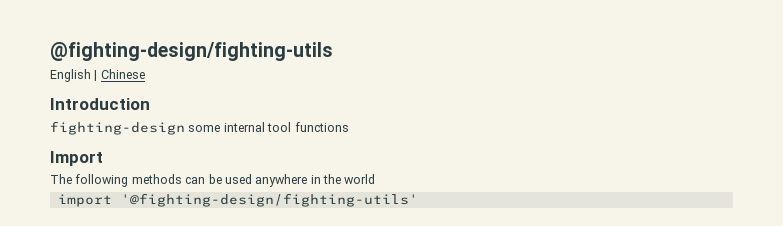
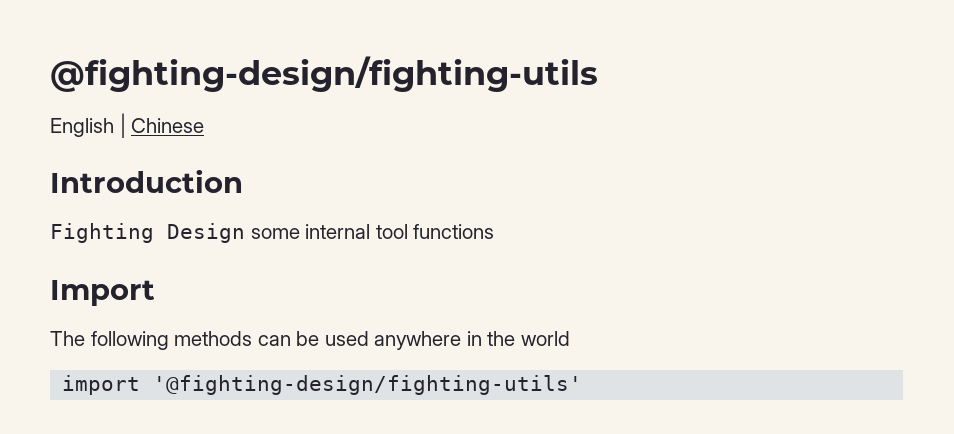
- fighting-design some internal tool functions
+ Fighting Design some internal tool functions

